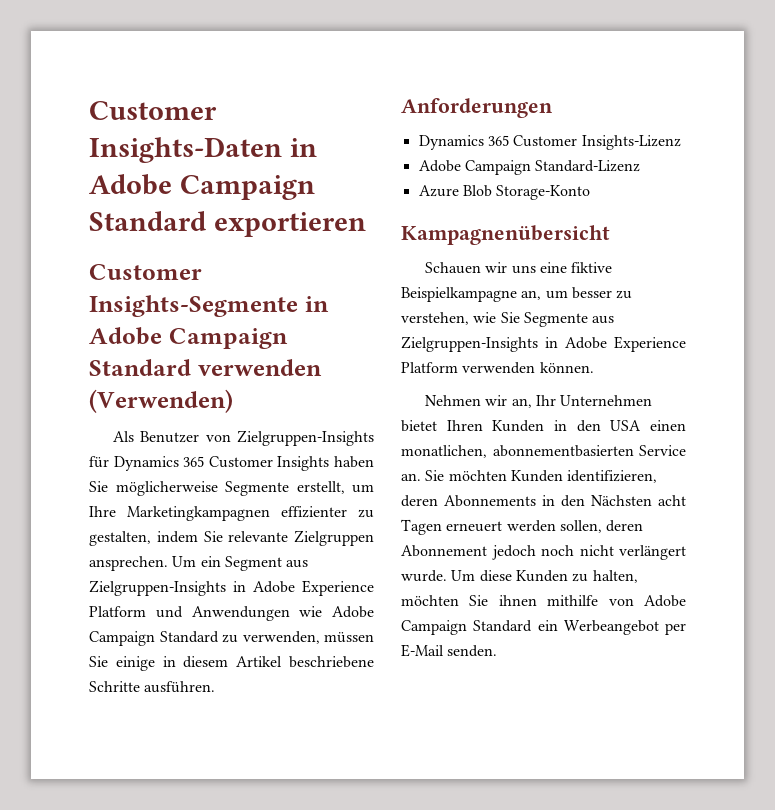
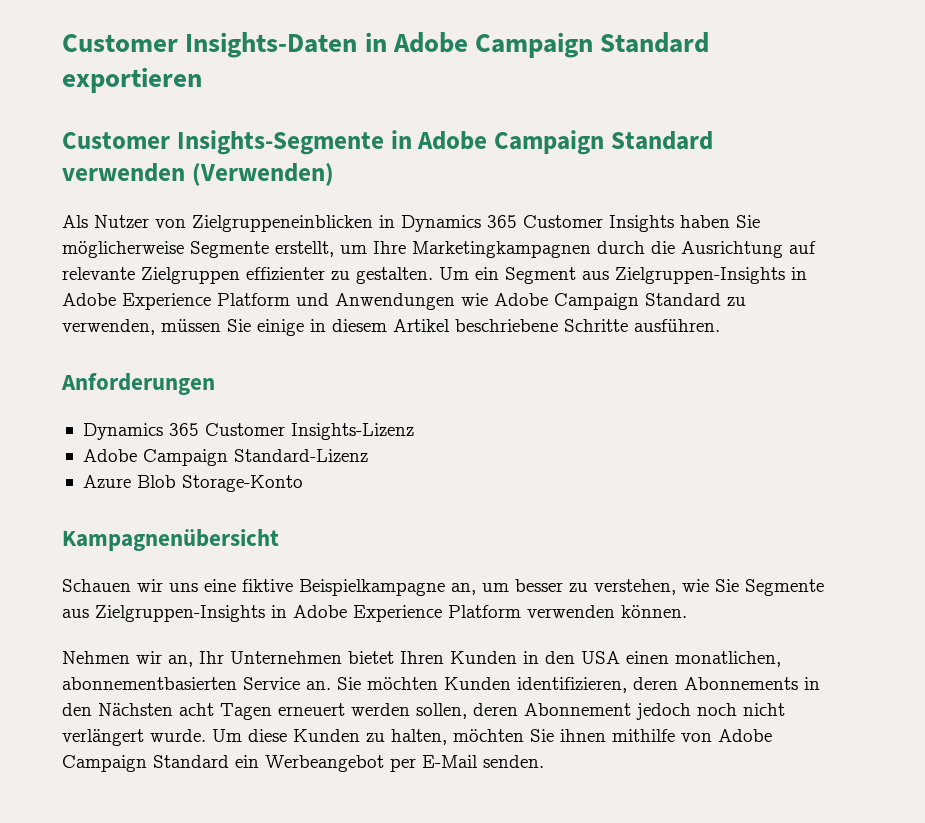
- Als Benutzer von Zielgruppen-Insights für Dynamics 365 Customer Insights haben Sie möglicherweise Segmente erstellt, um Ihre Marketingkampagnen effizienter zu gestalten, indem Sie relevante Zielgruppen ansprechen.
+ Als Nutzer von Zielgruppeneinblicken in Dynamics 365 Customer Insights haben Sie möglicherweise Segmente erstellt, um Ihre Marketingkampagnen durch die Ausrichtung auf relevante Zielgruppen effizienter zu gestalten.

